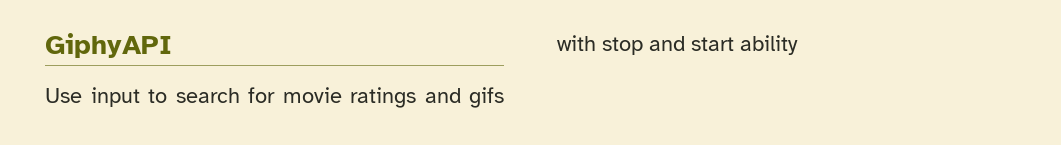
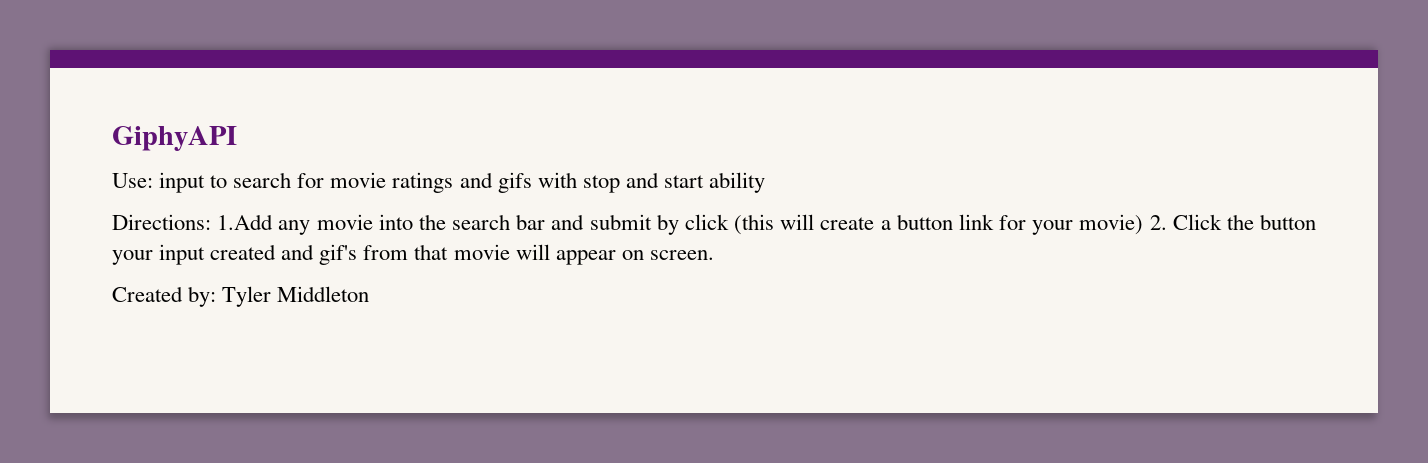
- Use input to search for movie ratings and gifs with stop and start ability
+ Use: input to search for movie ratings and gifs with stop and start ability
+ Directions: 1.Add any movie into the search bar and submit by click (this will create a button link for your movie) 2. Click the button your input created and gif's from that movie will appear on screen.
+ Created by: Tyler Middleton

